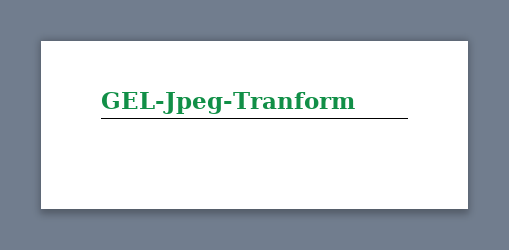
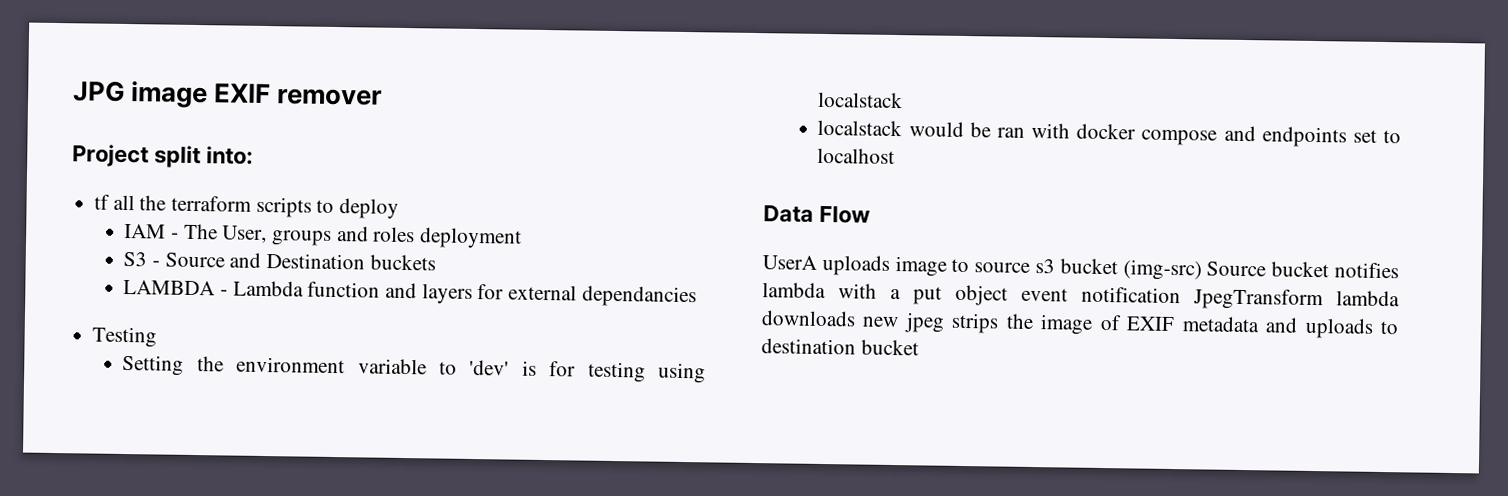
- GEL-Jpeg-Tranform
+ JPG image EXIF remover
+ Project split into:
+ tf all the terraform scripts to deploy
+ IAM - The User, groups and roles deployment
+ S3 - Source and Destination buckets
+ LAMBDA - Lambda function and layers for external dependancies
+ Testing
+ Setting the environment variable to 'dev' is for testing using localstack
+ localstack would be ran with docker compose and endpoints set to localhost
+ Data Flow
+ UserA uploads image to source s3 bucket (img-src) Source bucket notifies lambda with a put object event notification JpegTransform lambda downloads new jpeg strips the image of EXIF metadata and uploads to destination bucket

